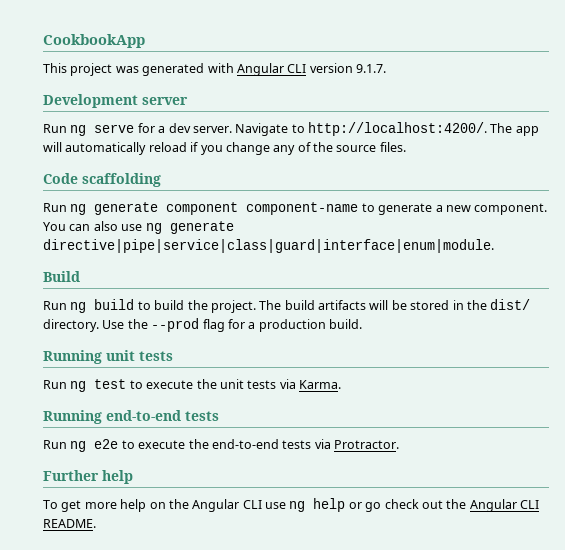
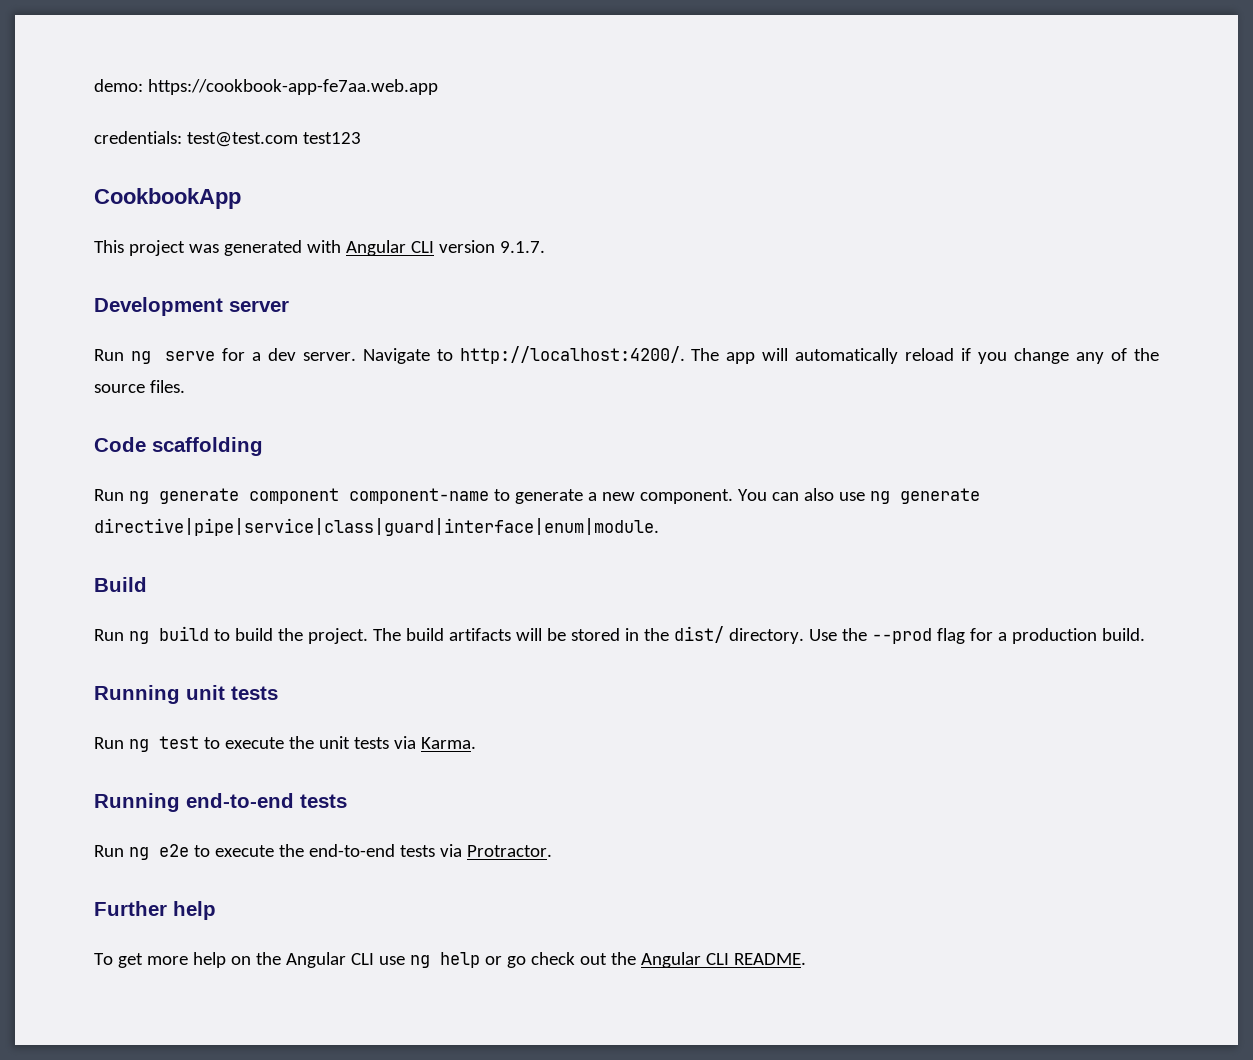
+ demo: https://cookbook-app-fe7aa.web.app
+ credentials: test@test.com test123

